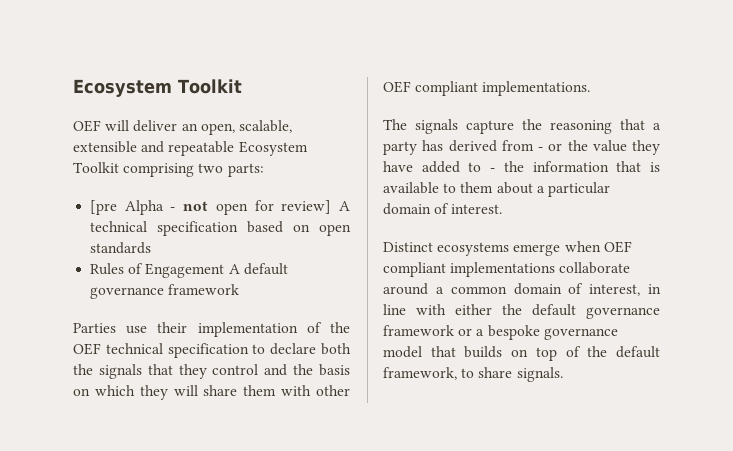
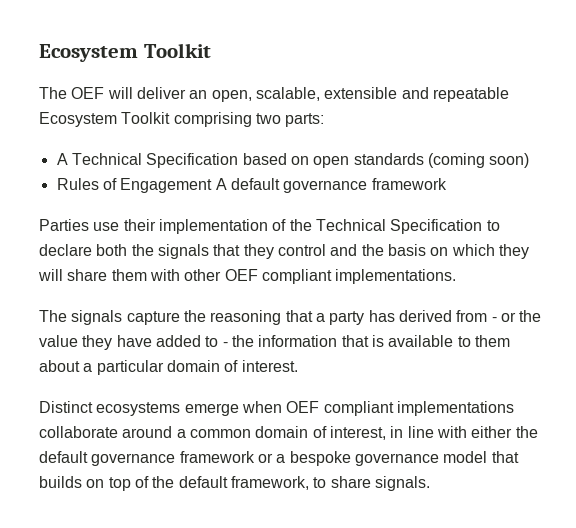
- OEF will deliver an open, scalable, extensible and repeatable Ecosystem Toolkit comprising two parts:
+ The OEF will deliver an open, scalable, extensible and repeatable Ecosystem Toolkit comprising two parts:
- [pre Alpha - not open for review] A technical specification based on open standards
+ A Technical Specification based on open standards (coming soon)
- Parties use their implementation of the OEF technical specification to declare both the signals that they control and the basis on which they will share them with other OEF compliant implementations.
+ Parties use their implementation of the Technical Specification to declare both the signals that they control and the basis on which they will share them with other OEF compliant implementations.

